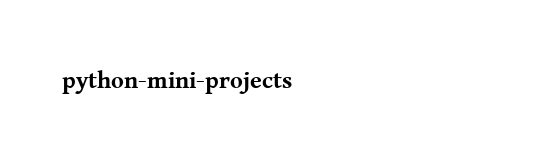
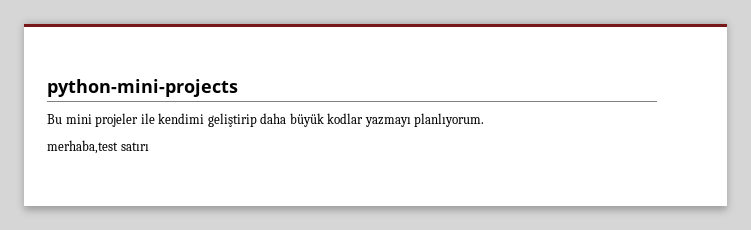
+ Bu mini projeler ile kendimi geliştirip daha büyük kodlar yazmayı planlıyorum.
+ merhaba,test satırı

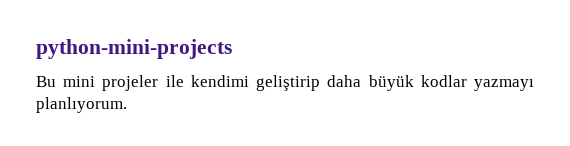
- merhaba,test satırı

